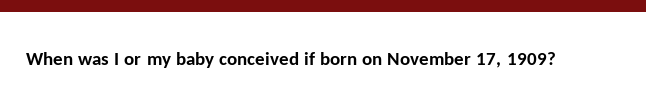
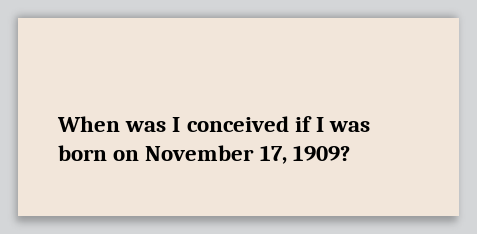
- When was I or my baby conceived if born on November 17, 1909?
+ When was I conceived if I was born on November 17, 1909?

